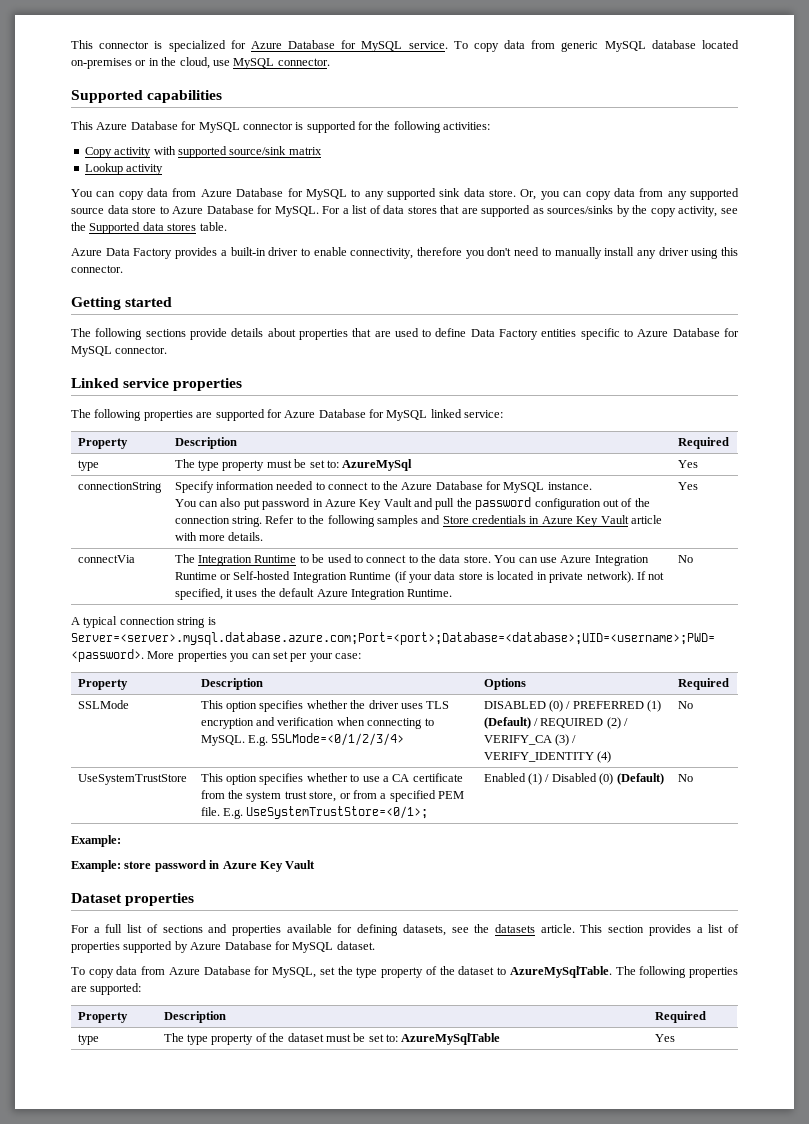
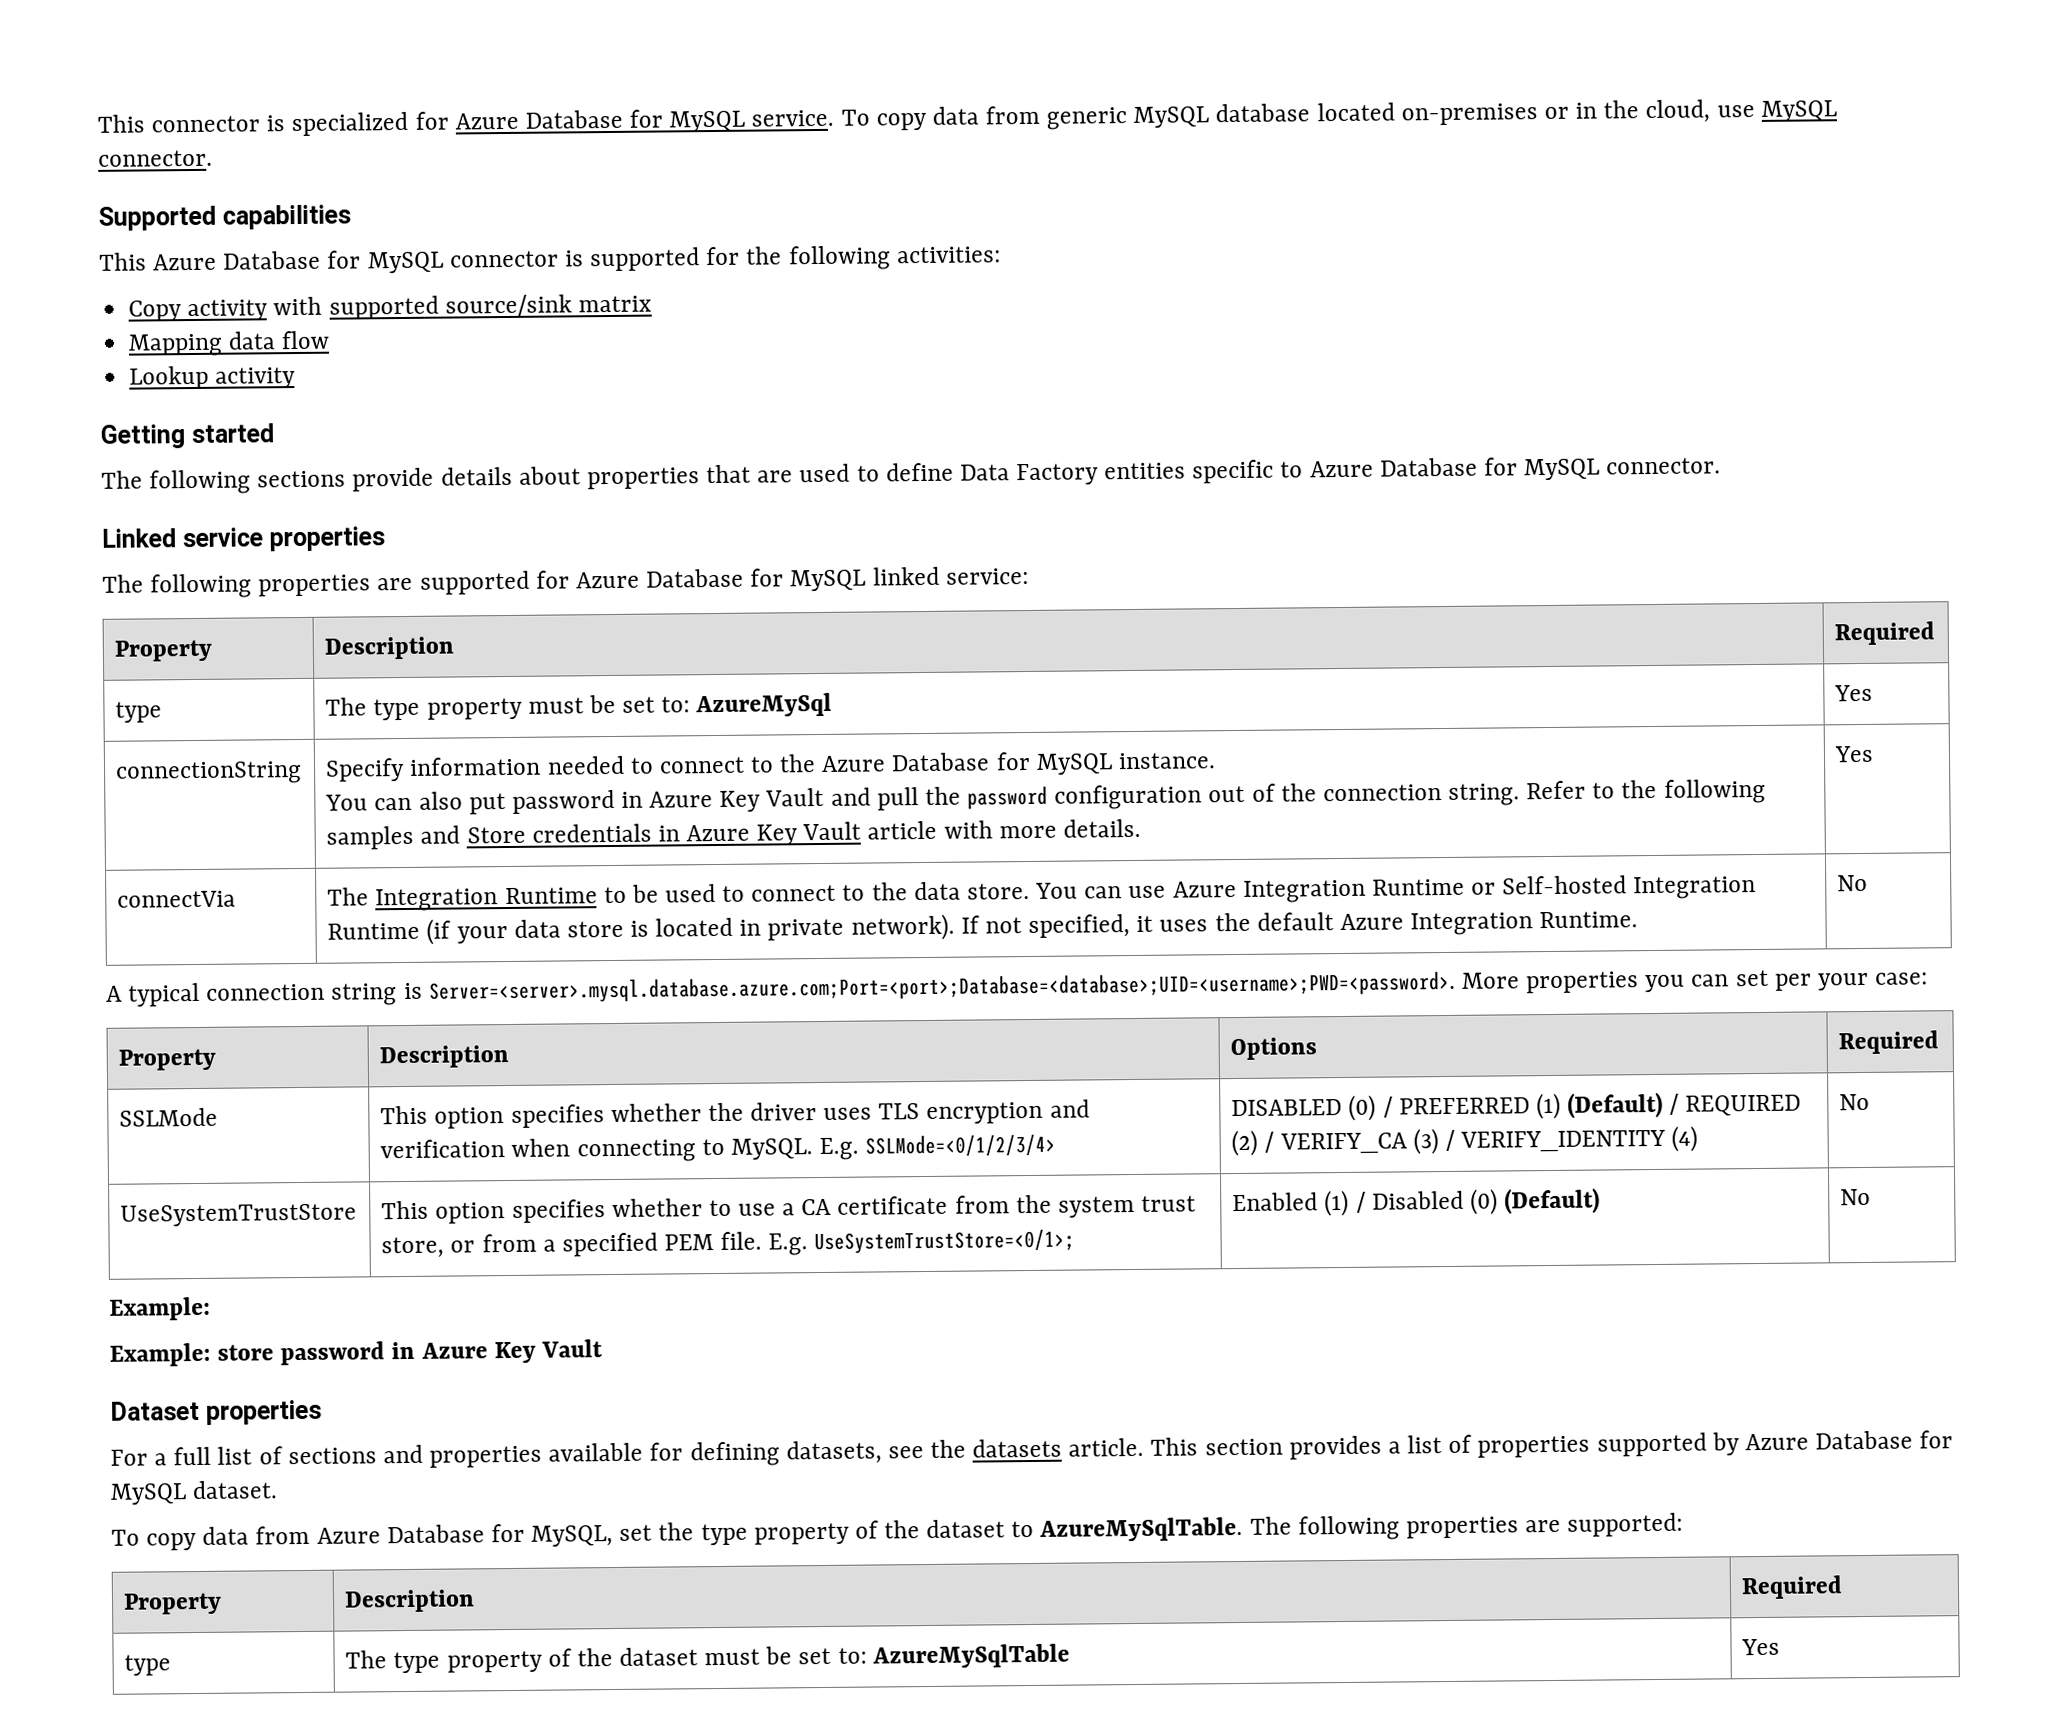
+ Mapping data flow
- You can copy data from Azure Database for MySQL to any supported sink data store. Or, you can copy data from any supported source data store to Azure Database for MySQL. For a list of data stores that are supported as sources/sinks by the copy activity, see the Supported data stores table.
- Azure Data Factory provides a built-in driver to enable connectivity, therefore you don't need to manually install any driver using this connector.

